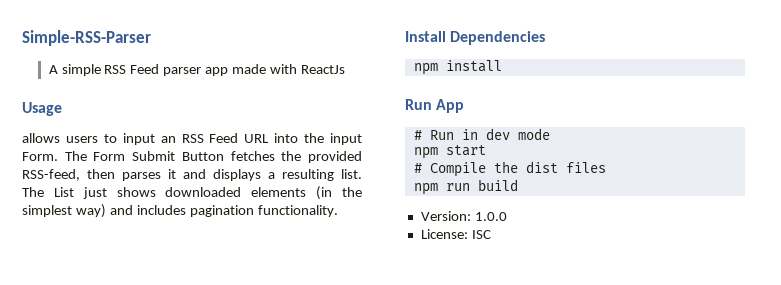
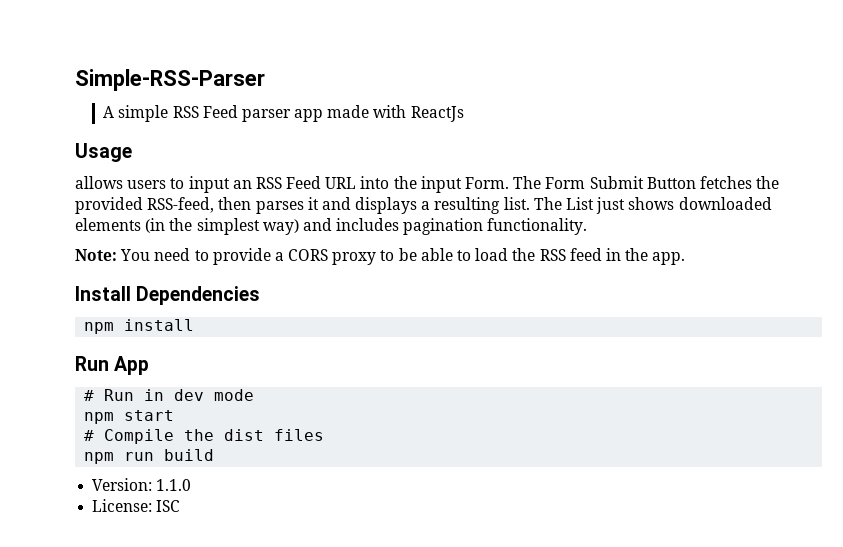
+ Note: You need to provide a CORS proxy to be able to load the RSS feed in the app.
- Version: 1.0.0
+ Version: 1.1.0

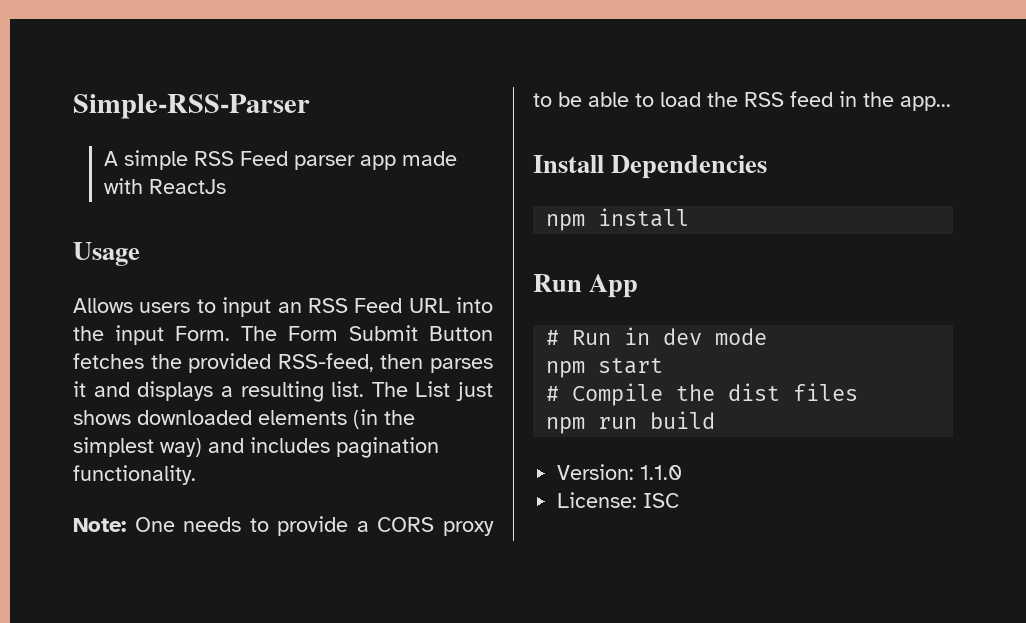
- allows users to input an RSS Feed URL into the input Form.
+ Allows users to input an RSS Feed URL into the input Form.
- Note: You need to provide a CORS proxy to be able to load the RSS feed in the app.
+ Note: One needs to provide a CORS proxy to be able to load the RSS feed in the app...

